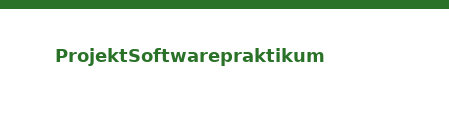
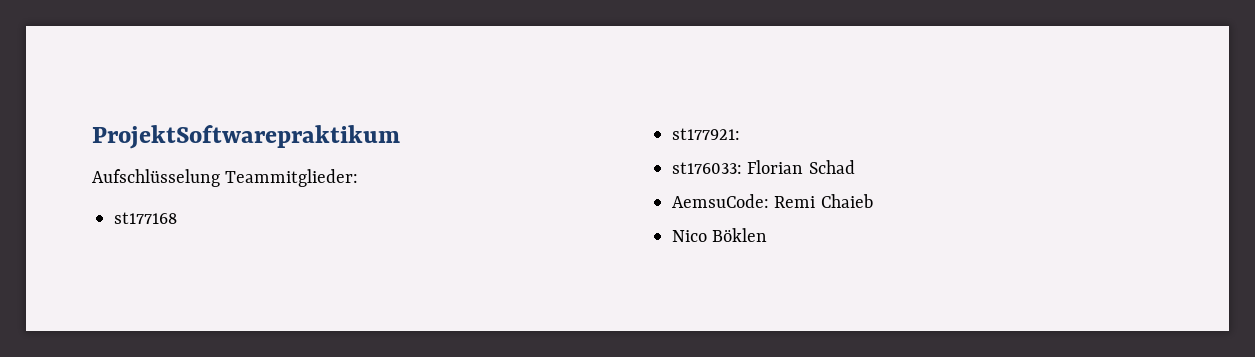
+ Aufschlüsselung Teammitglieder:
+ st177168
+ st177921:
+ st176033: Florian Schad
+ AemsuCode: Remi Chaieb
+ Nico Böklen

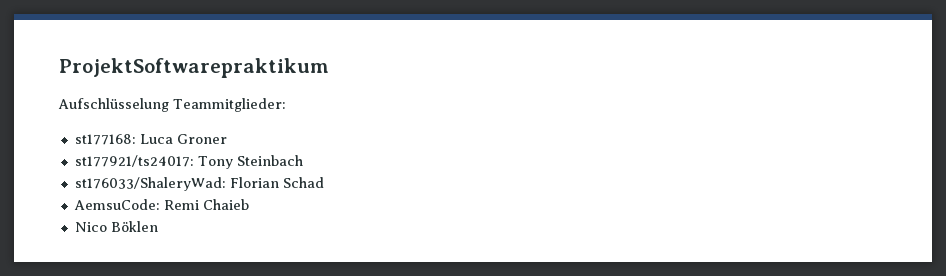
- st177168
- st177921:
- st176033: Florian Schad
+ st177168: Luca Groner
+ st177921/ts24017: Tony Steinbach
+ st176033/ShaleryWad: Florian Schad

